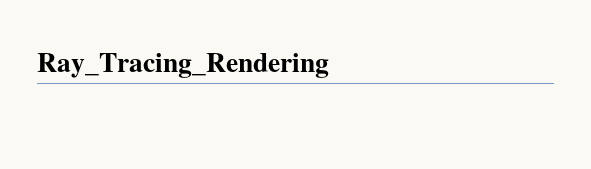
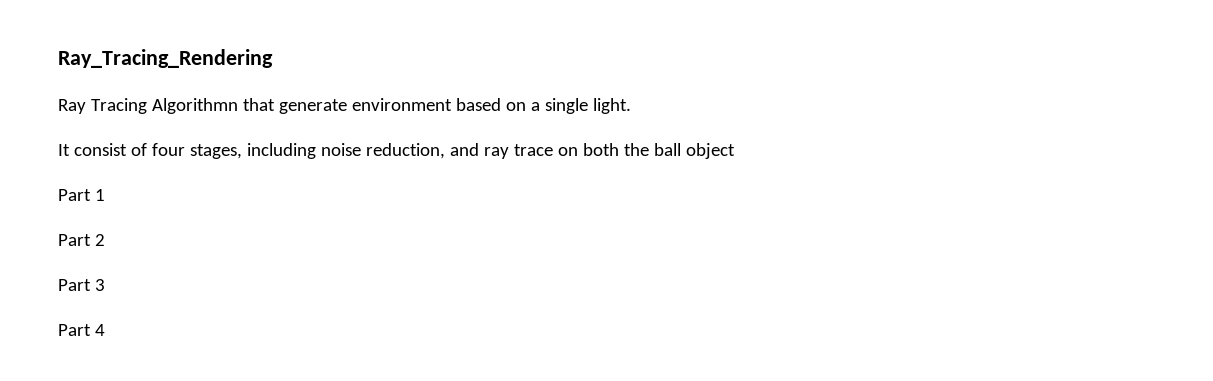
+ Ray Tracing Algorithmn that generate environment based on a single light.
+ It consist of four stages, including noise reduction, and ray trace on both the ball object
+ Part 1
+ Part 2
+ Part 3
+ Part 4

